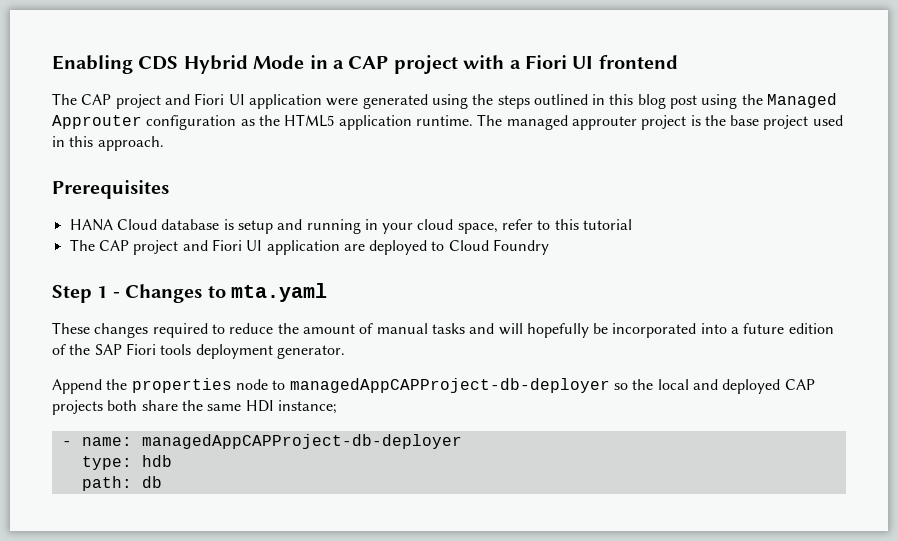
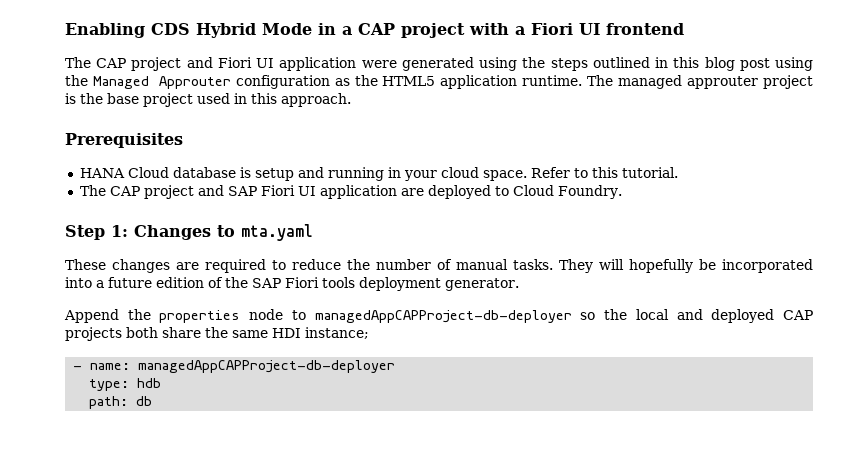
- HANA Cloud database is setup and running in your cloud space, refer to this tutorial
- The CAP project and Fiori UI application are deployed to Cloud Foundry
+ HANA Cloud database is setup and running in your cloud space. Refer to this tutorial.
+ The CAP project and SAP Fiori UI application are deployed to Cloud Foundry.
- Step 1 - Changes to mta.yaml
+ Step 1: Changes to mta.yaml
- These changes required to reduce the amount of manual tasks and will hopefully be incorporated into a future edition of the SAP Fiori tools deployment generator.
+ These changes are required to reduce the number of manual tasks. They will hopefully be incorporated into a future edition of the SAP Fiori tools deployment generator.

